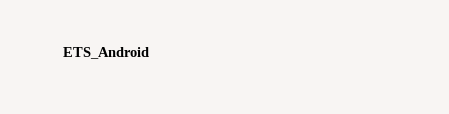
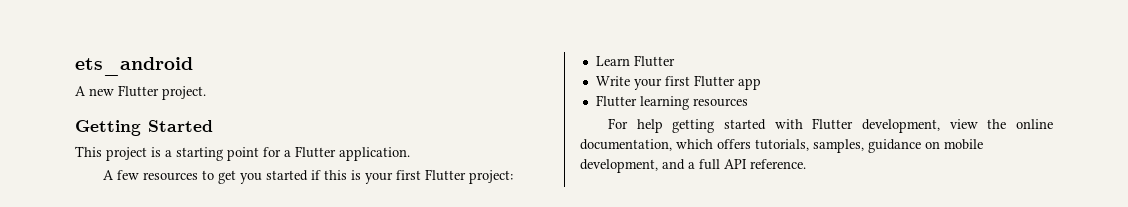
- ETS_Android
+ ets_android
+ A new Flutter project.
+ Getting Started
+ This project is a starting point for a Flutter application.
+ A few resources to get you started if this is your first Flutter project:
+ Learn Flutter
+ Write your first Flutter app
+ Flutter learning resources
+ For help getting started with Flutter development, view the online documentation, which offers tutorials, samples, guidance on mobile development, and a full API reference.

